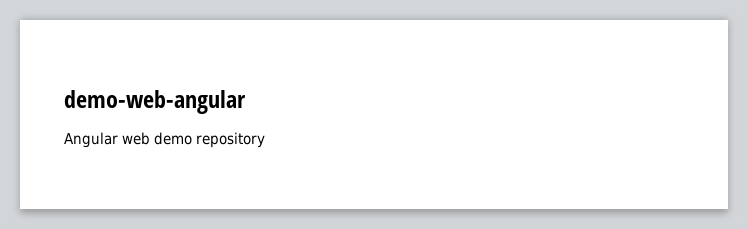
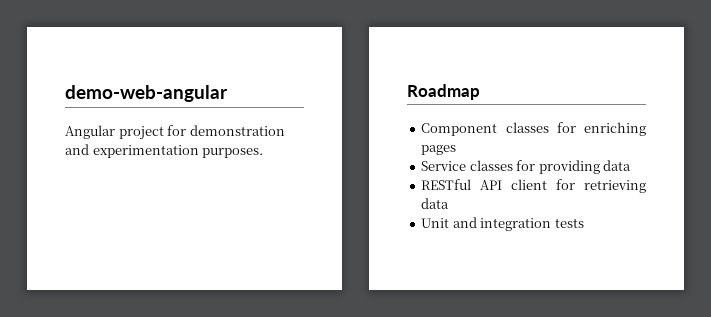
- Angular web demo repository
+ Angular project for demonstration and experimentation purposes.
+ Roadmap
+ Component classes for enriching pages
+ Service classes for providing data
+ RESTful API client for retrieving data
+ Unit and integration tests

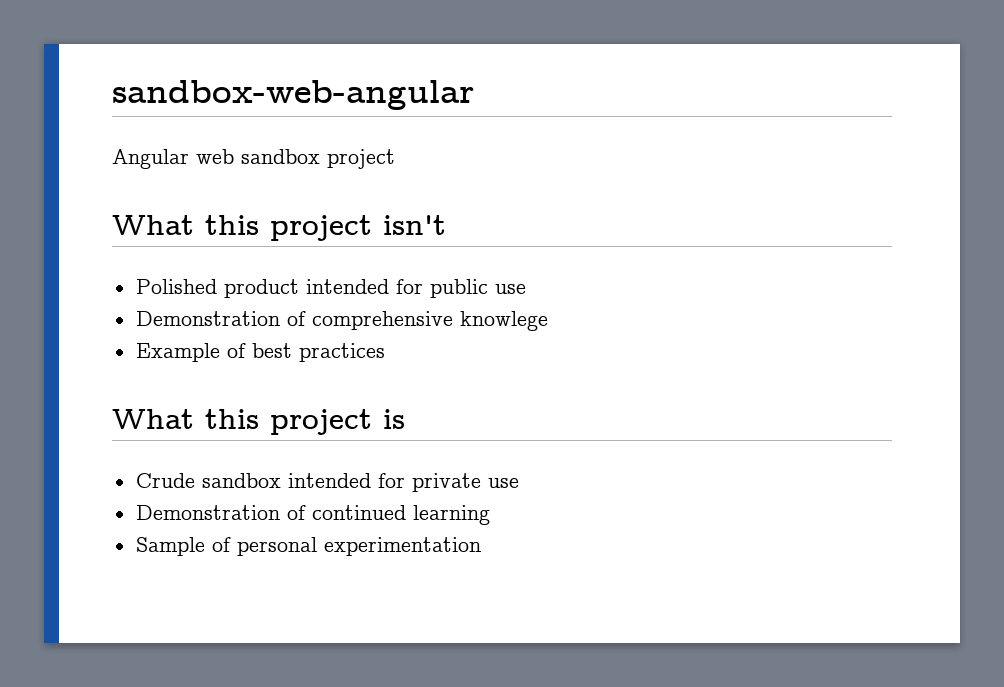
- demo-web-angular
+ sandbox-web-angular
- Angular project for demonstration and experimentation purposes.
- Roadmap
- Component classes for enriching pages
- Service classes for providing data
- RESTful API client for retrieving data
- Unit and integration tests
+ Angular web sandbox project
+ What this project isn't
+ Polished product intended for public use
+ Demonstration of comprehensive knowlege
+ Example of best practices
+ What this project is
+ Crude sandbox intended for private use
+ Demonstration of continued learning
+ Sample of personal experimentation

